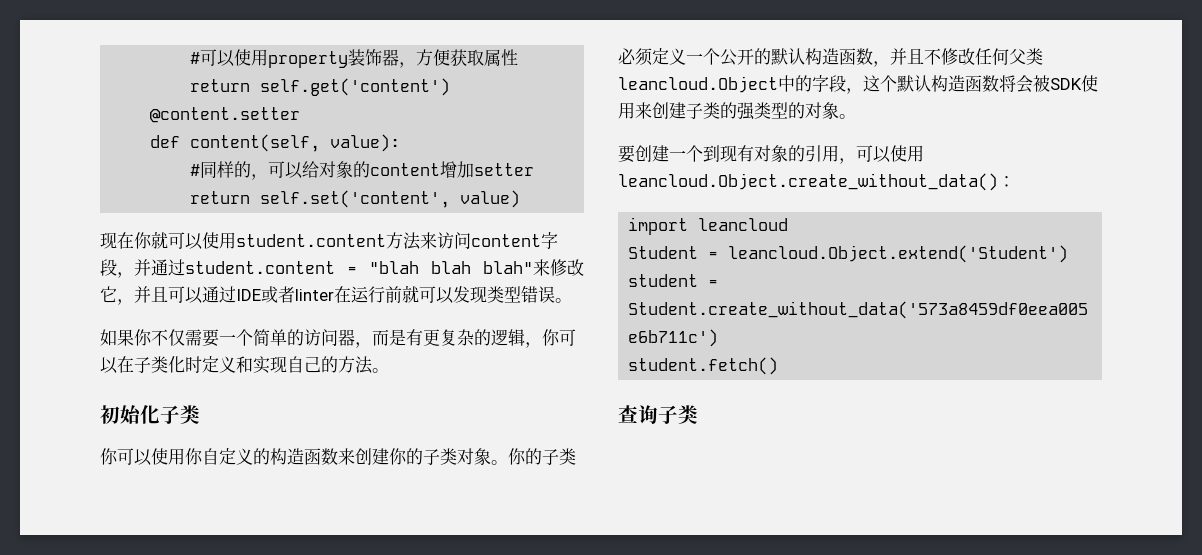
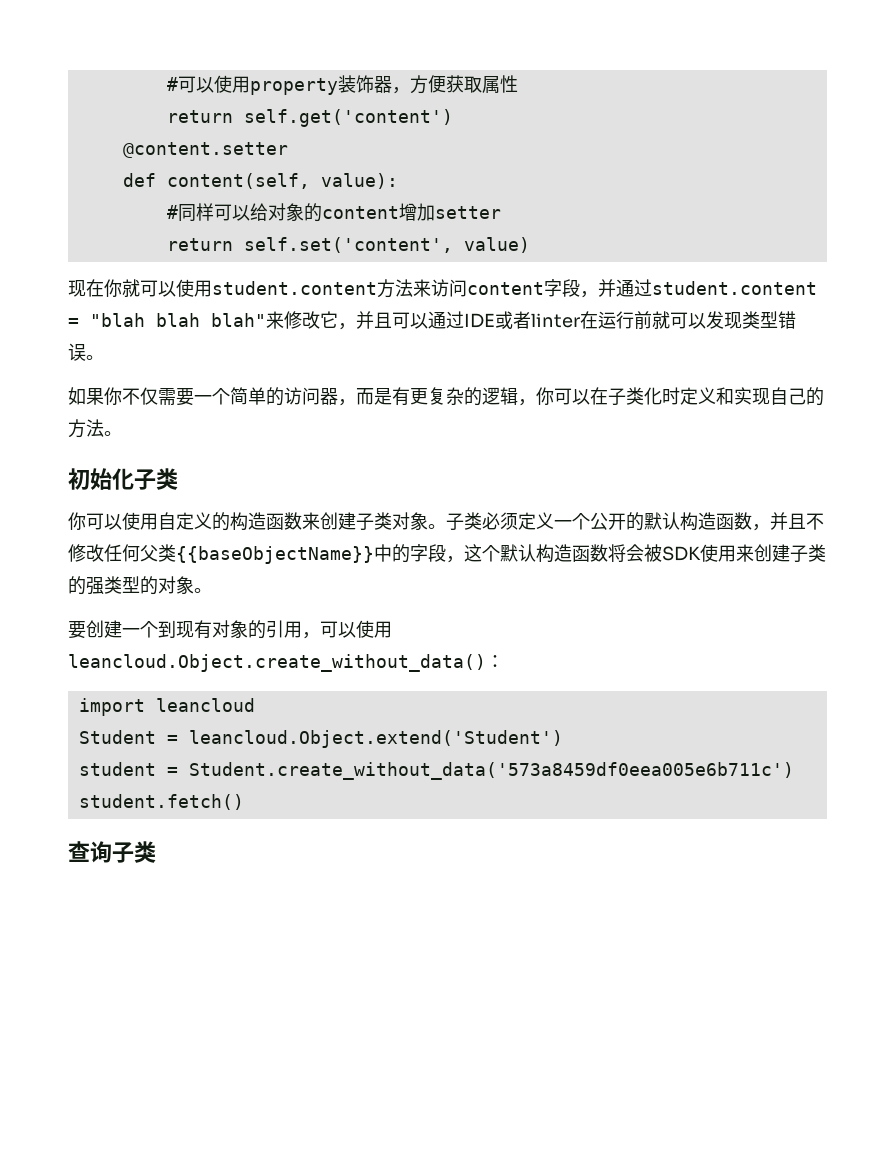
- #同样的，可以给对象的content增加setter
+ #同样可以给对象的content增加setter
- 你可以使用你自定义的构造函数来创建你的子类对象。
+ 你可以使用自定义的构造函数来创建子类对象。
- 你的子类必须定义一个公开的默认构造函数，并且不修改任何父类leancloud.Object中的字段，这个默认构造函数将会被SDK使用来创建子类的强类型的对象。
+ 子类必须定义一个公开的默认构造函数，并且不修改任何父类{{baseObjectName}}中的字段，这个默认构造函数将会被SDK使用来创建子类的强类型的对象。

